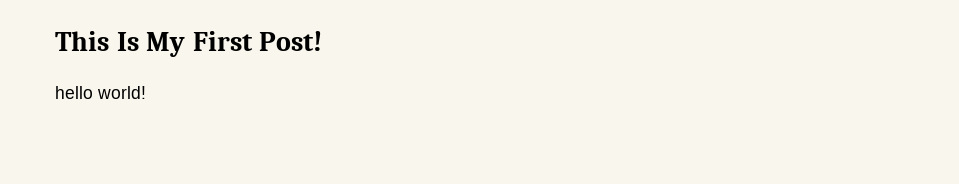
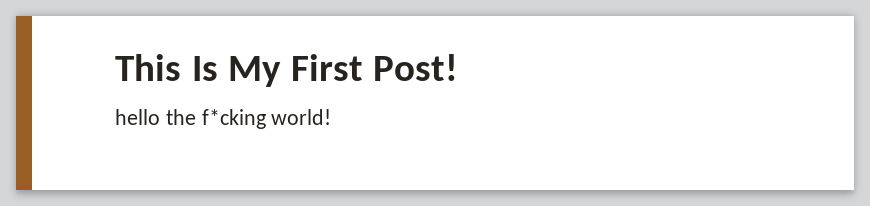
- hello world!
+ hello the f*cking world!

